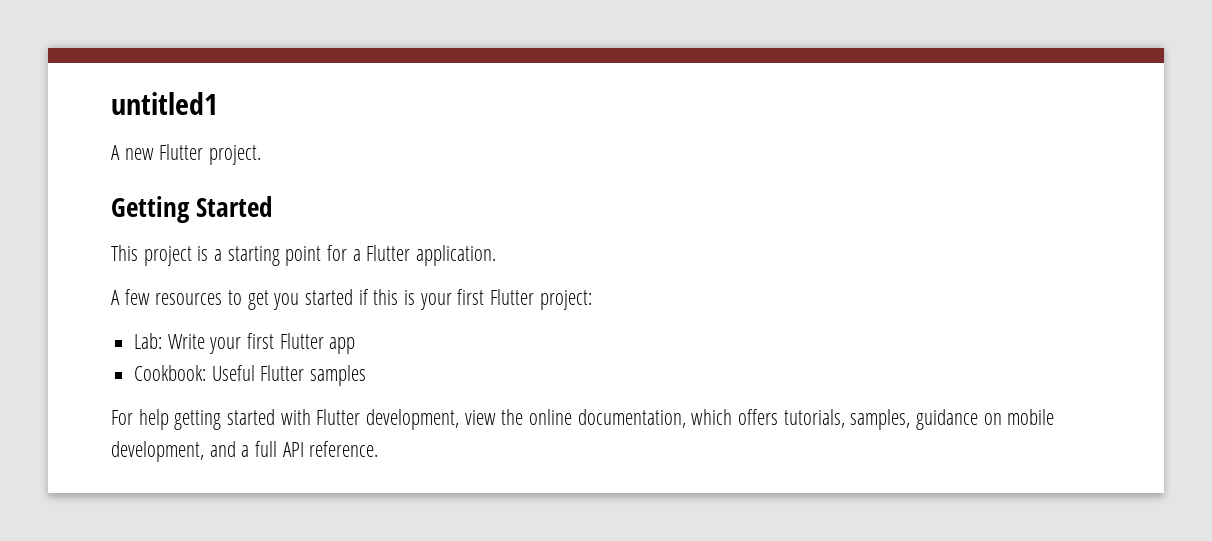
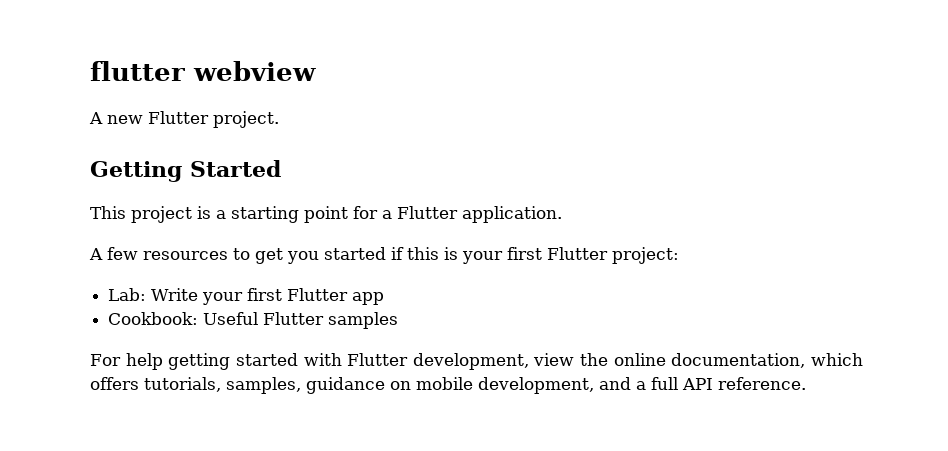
- untitled1
+ flutter webview

